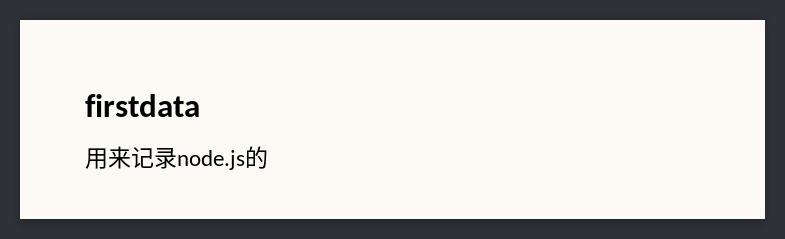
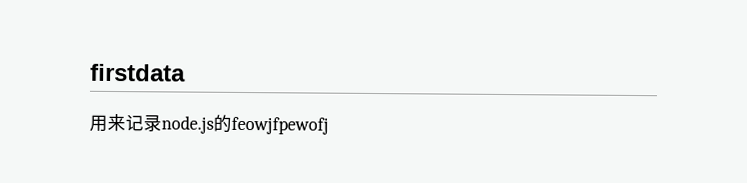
- 用来记录node.js的
+ 用来记录node.js的feowjfpewofj

